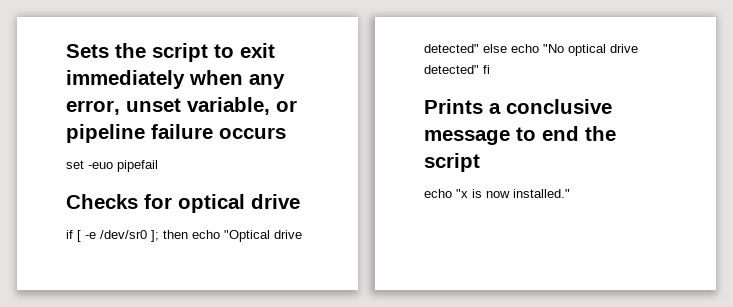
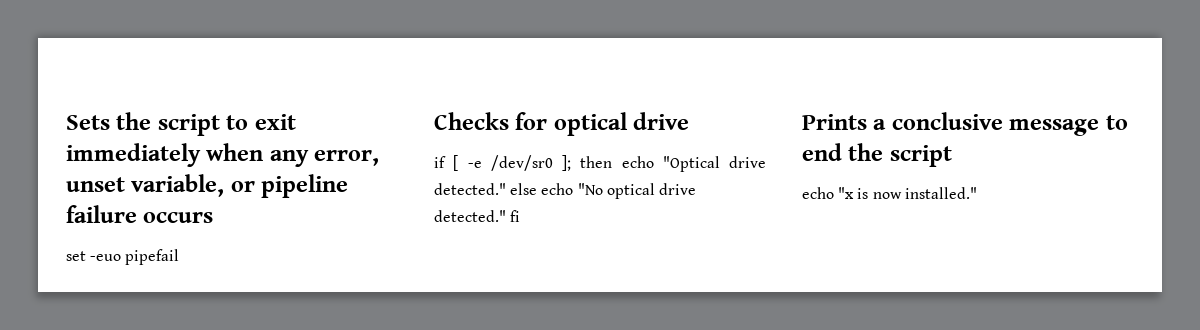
- if [ -e /dev/sr0 ]; then echo "Optical drive detected" else echo "No optical drive detected" fi
+ if [ -e /dev/sr0 ]; then echo "Optical drive detected." else echo "No optical drive detected." fi

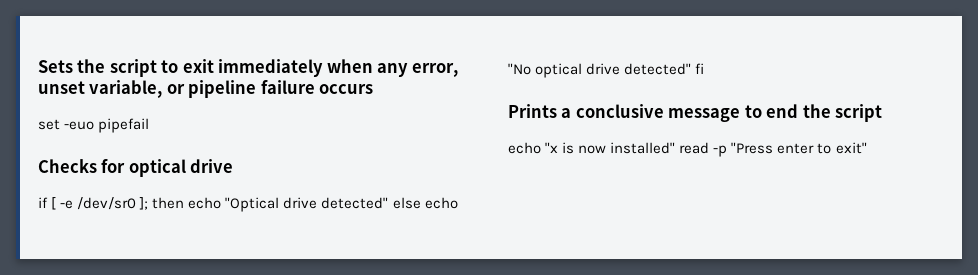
- if [ -e /dev/sr0 ]; then echo "Optical drive detected." else echo "No optical drive detected." fi
+ if [ -e /dev/sr0 ]; then echo "Optical drive detected" else echo "No optical drive detected" fi
- echo "x is now installed."
+ echo "x is now installed" read -p "Press enter to exit"

